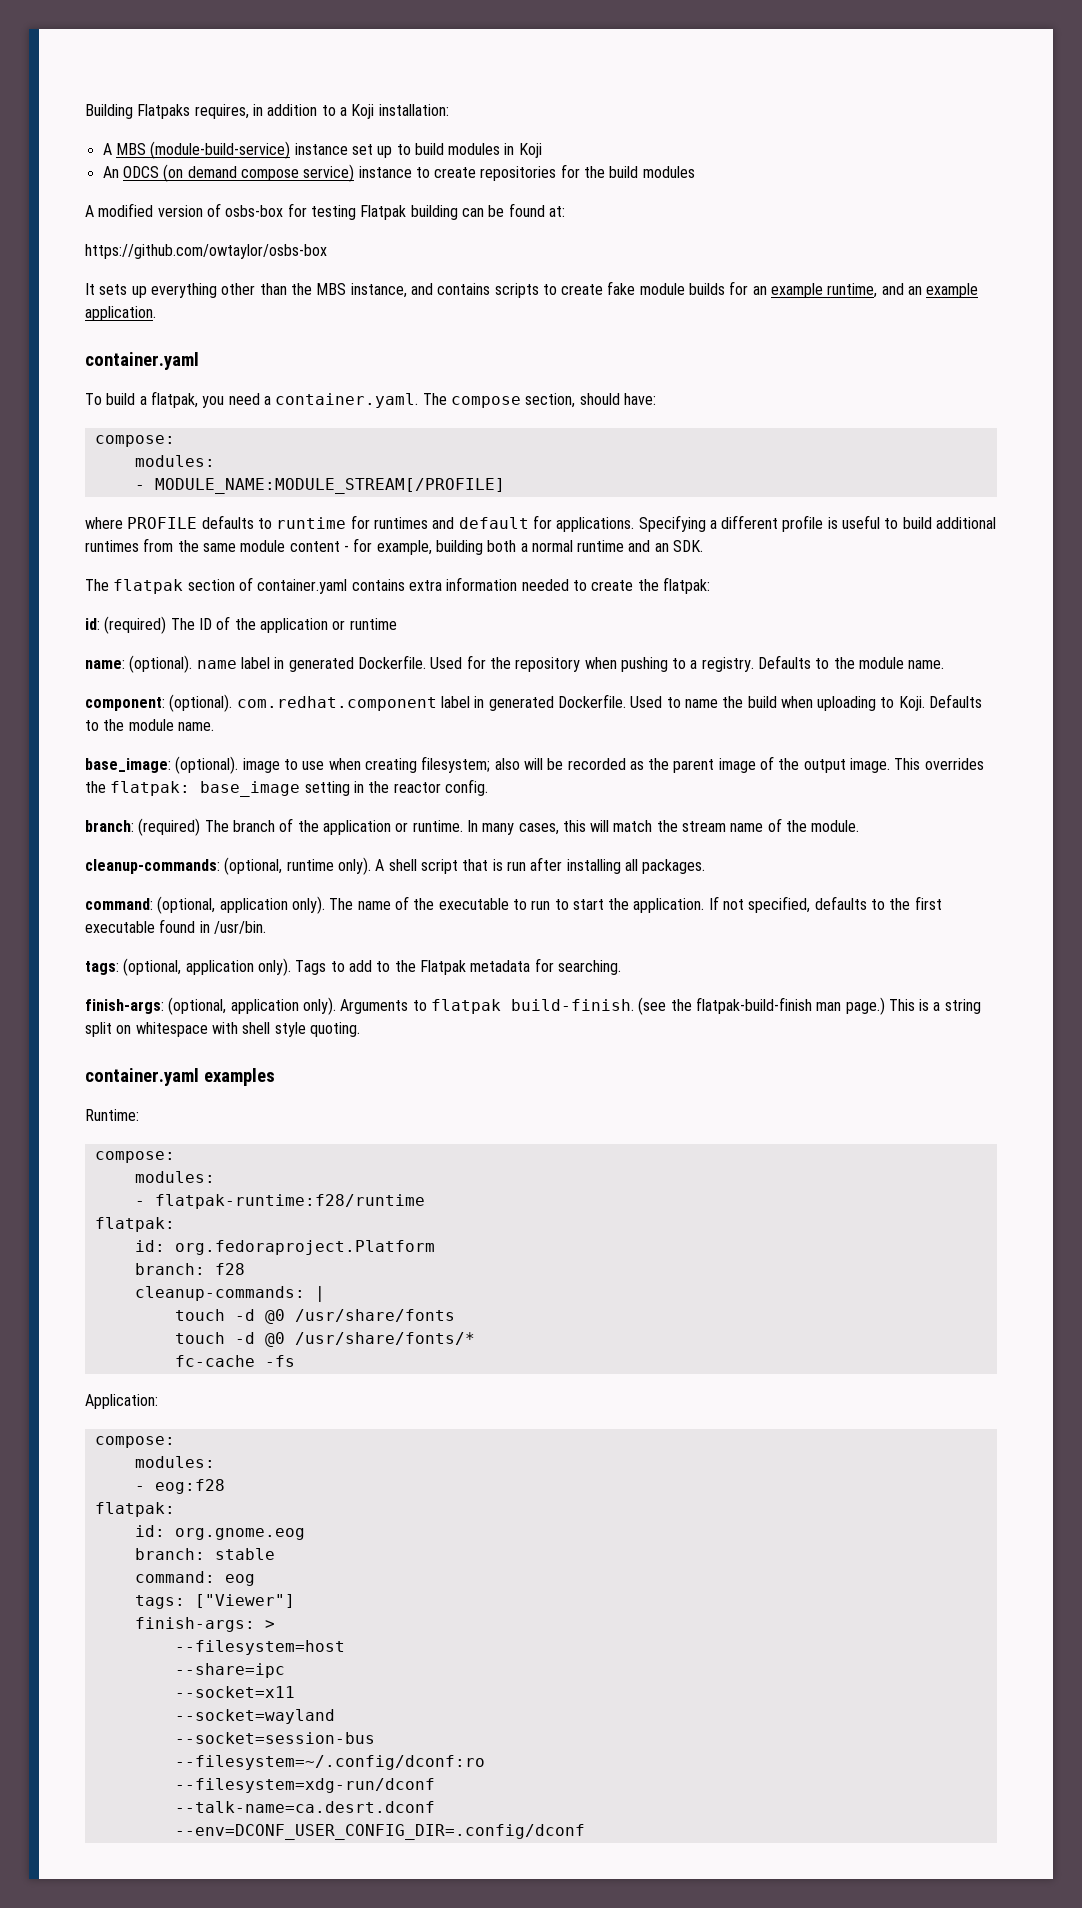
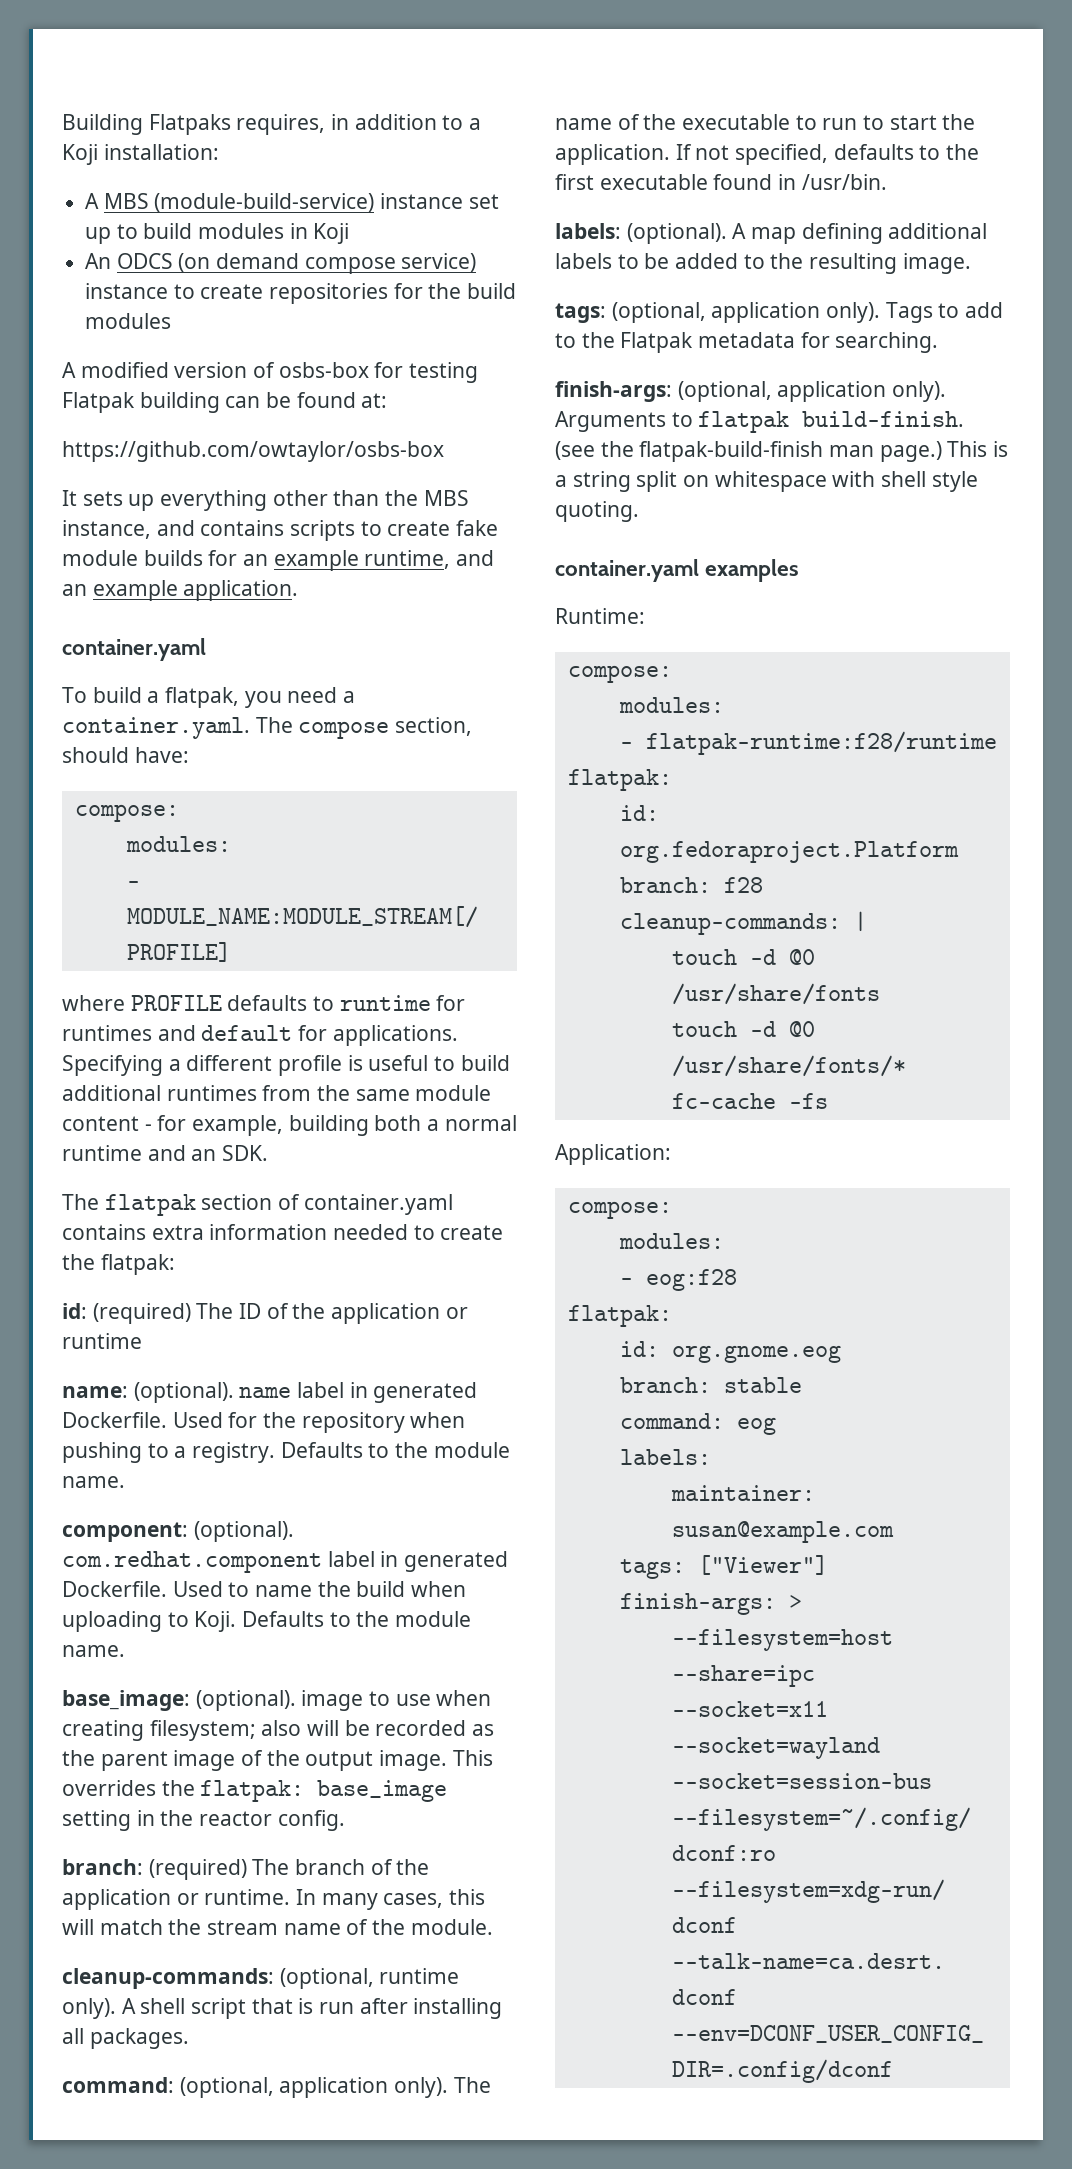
+ labels: (optional). A map defining additional labels to be added to the resulting image.
  command: eog
+ labels:
+ maintainer: susan@example.com

